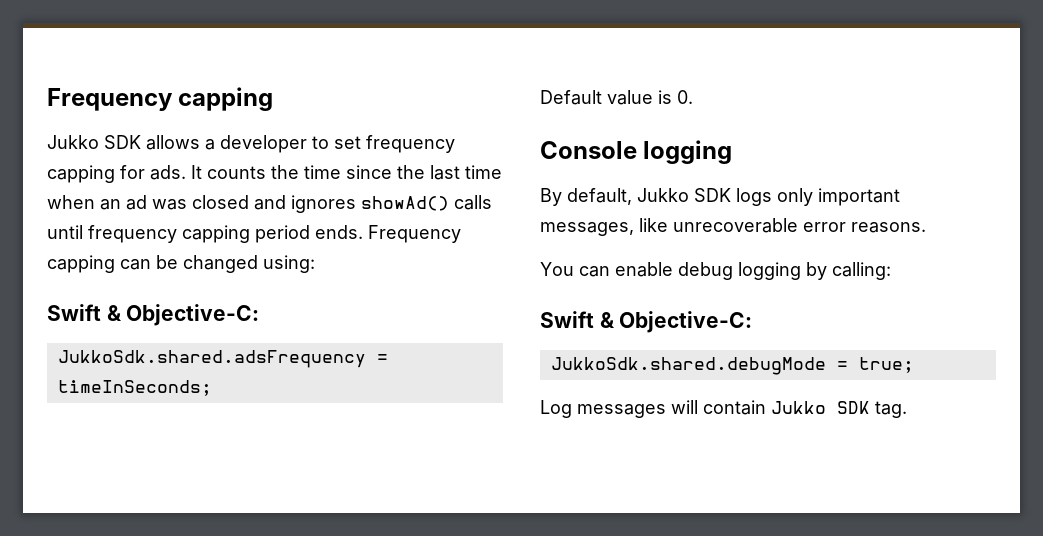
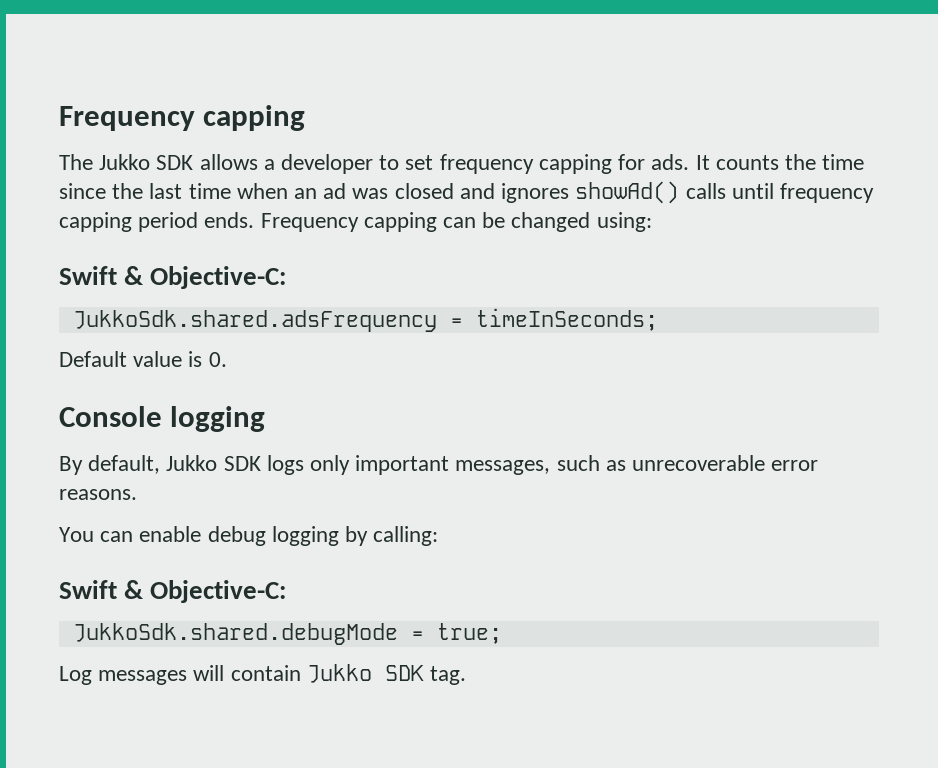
- Jukko SDK allows a developer to set frequency capping for ads.
+ The Jukko SDK allows a developer to set frequency capping for ads.
- By default, Jukko SDK logs only important messages, like unrecoverable error reasons.
+ By default, Jukko SDK logs only important messages, such as unrecoverable error reasons.

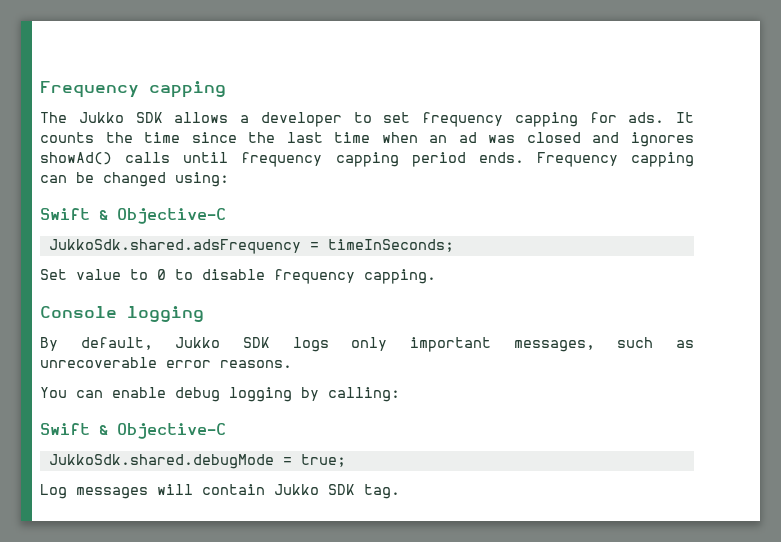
  Frequency capping can be changed using:
- Swift & Objective-C:
+ Swift & Objective-C
- Default value is 0.
+ Set value to 0 to disable frequency capping.
  You can enable debug logging by calling:
- Swift & Objective-C:
+ Swift & Objective-C

